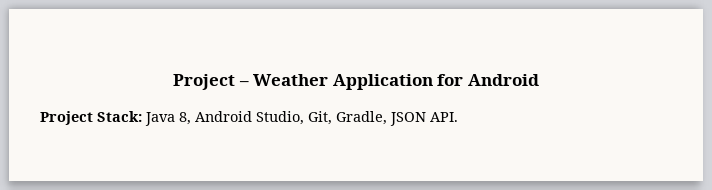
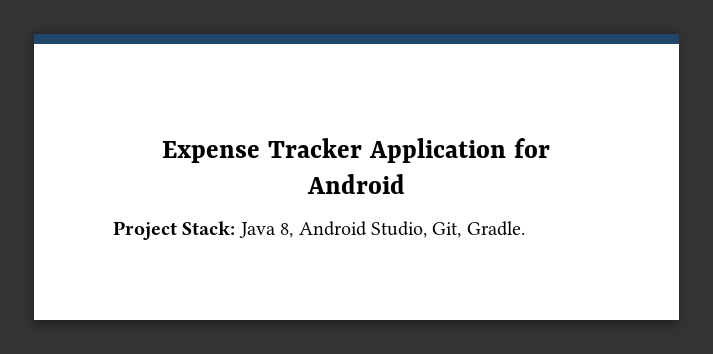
- Project – Weather Application for Android
+ Expense Tracker Application for Android
- Project Stack: Java 8, Android Studio, Git, Gradle, JSON API.
+ Project Stack: Java 8, Android Studio, Git, Gradle.

